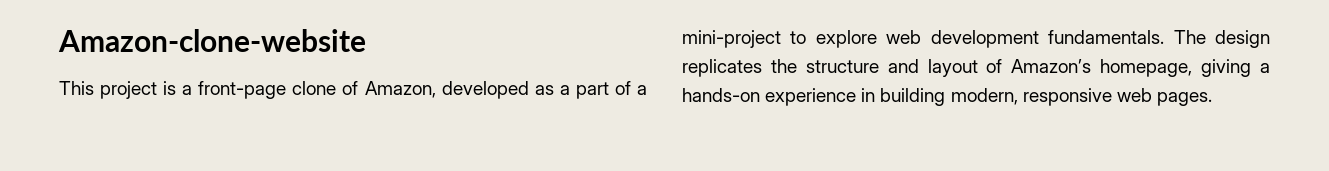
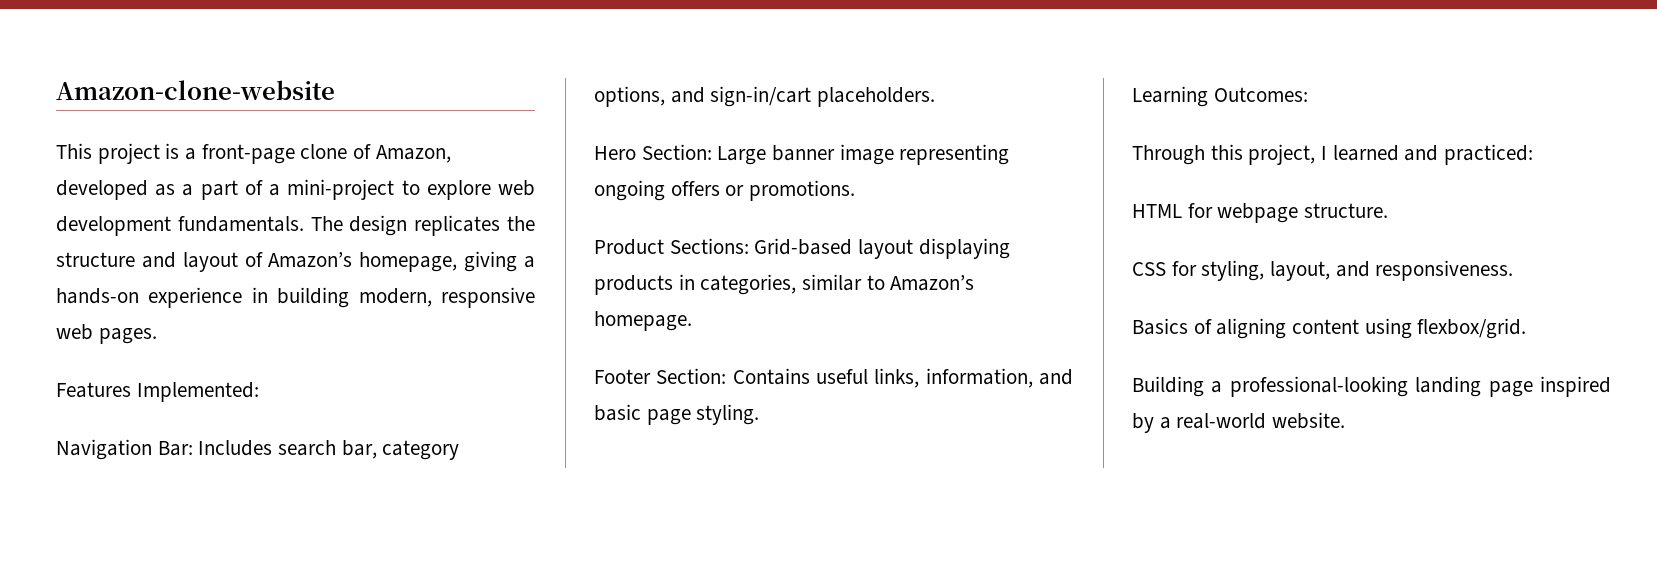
+ Features Implemented:
+ Navigation Bar: Includes search bar, category options, and sign-in/cart placeholders.
+ Hero Section: Large banner image representing ongoing offers or promotions.
+ Product Sections: Grid-based layout displaying products in categories, similar to Amazon’s homepage.
+ Footer Section: Contains useful links, information, and basic page styling.
+ Learning Outcomes:
+ Through this project, I learned and practiced:
+ HTML for webpage structure.
+ CSS for styling, layout, and responsiveness.
+ Basics of aligning content using flexbox/grid.
+ Building a professional-looking landing page inspired by a real-world website.

